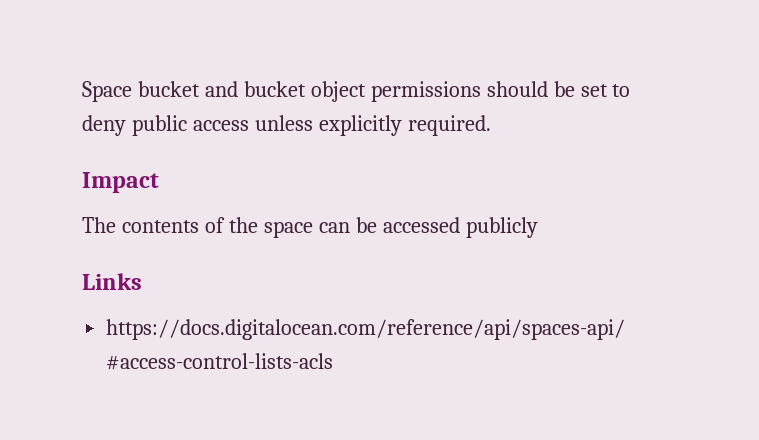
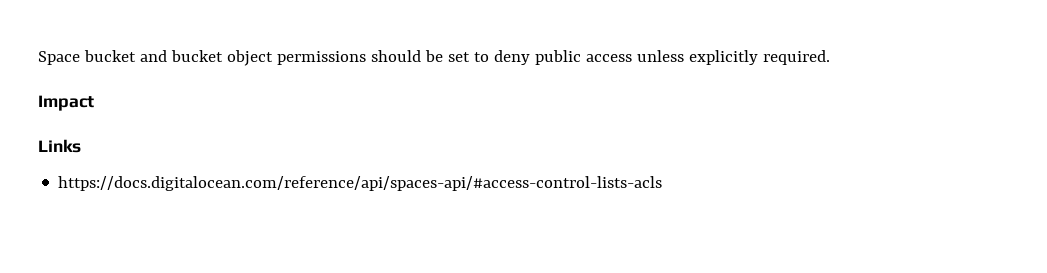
- The contents of the space can be accessed publicly

